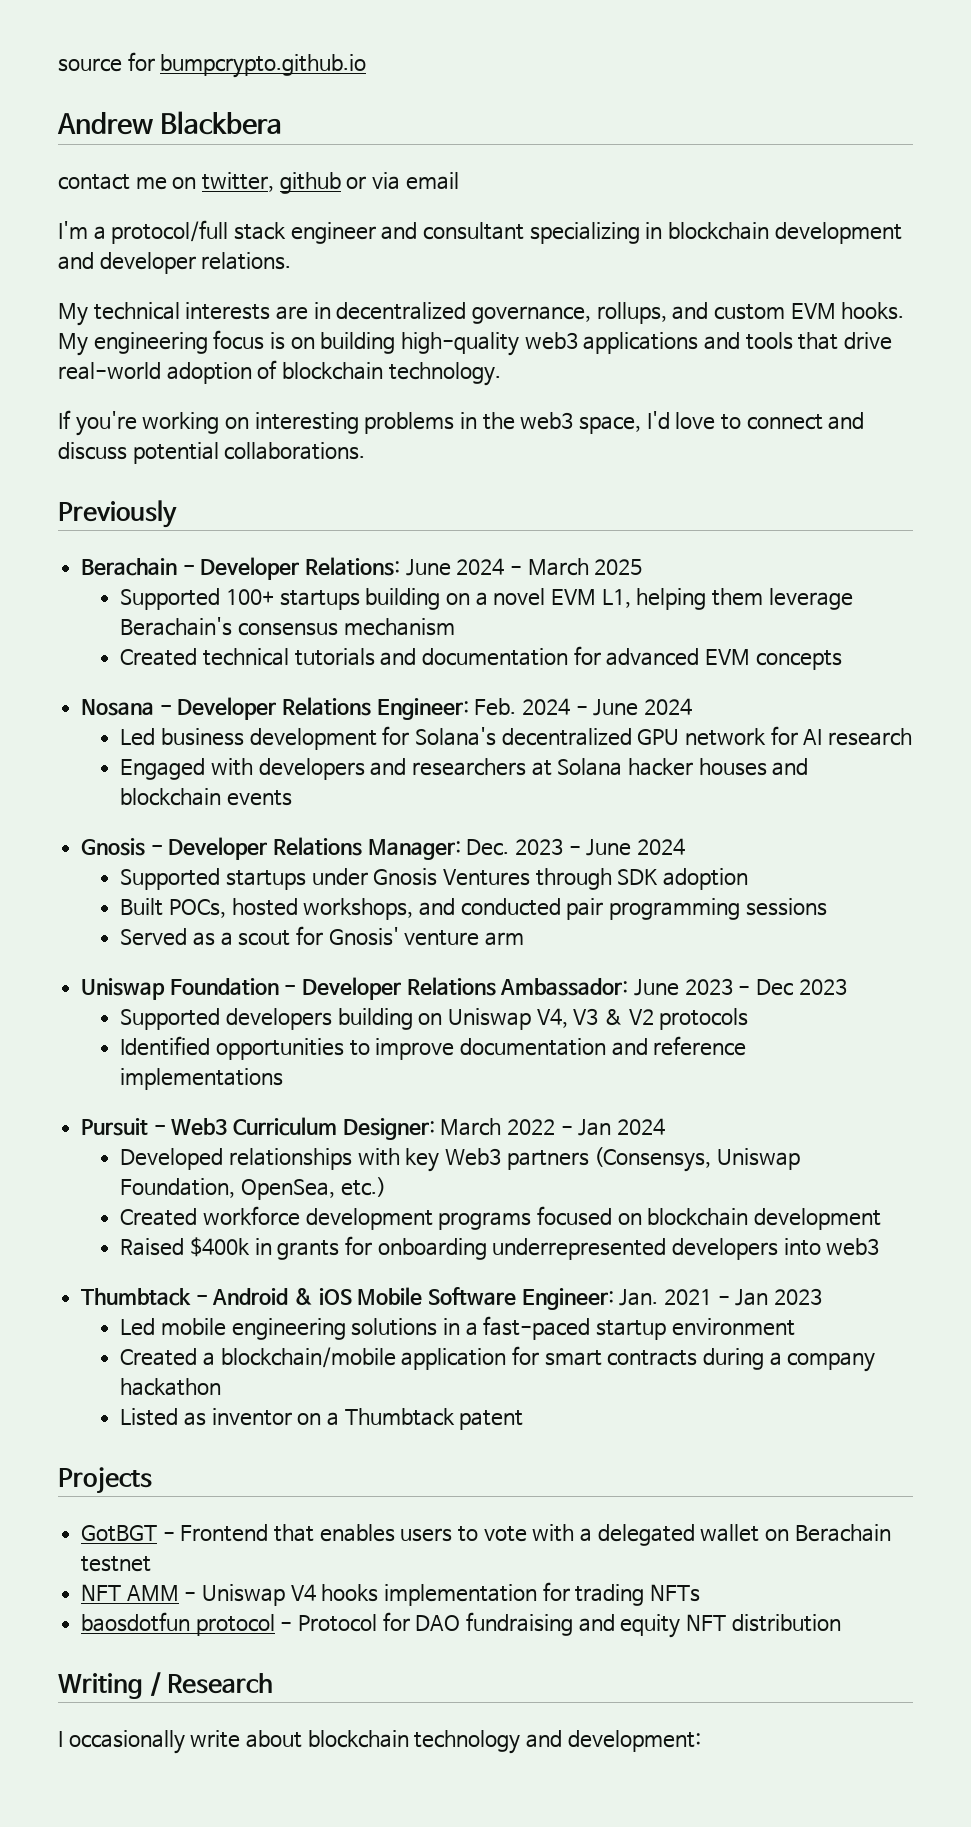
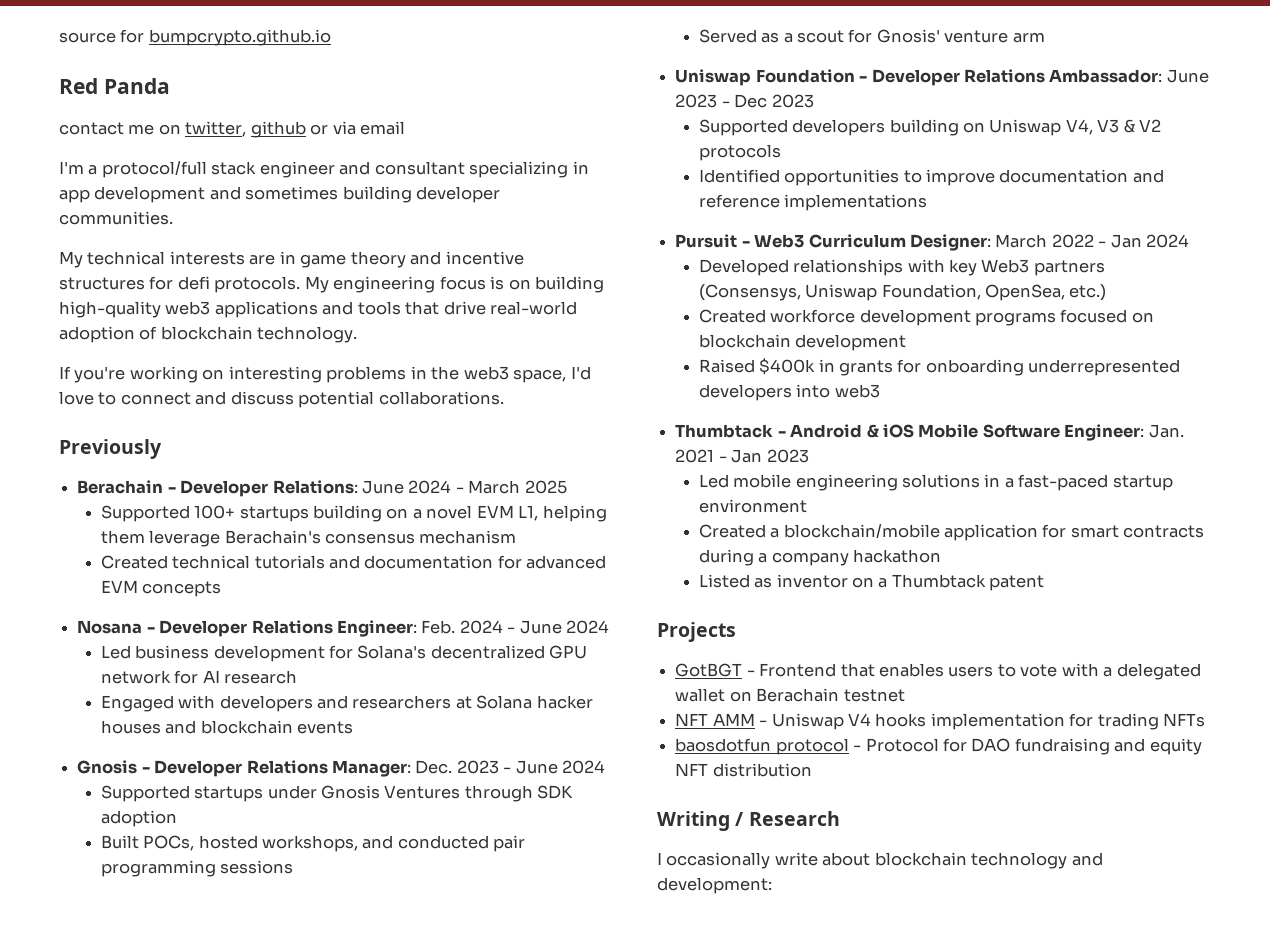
- Andrew Blackbera
+ Red Panda
- I'm a protocol/full stack engineer and consultant specializing in blockchain development and developer relations.
+ I'm a protocol/full stack engineer and consultant specializing in app development and sometimes building developer communities.
- My technical interests are in decentralized governance, rollups, and custom EVM hooks.
+ My technical interests are in game theory and incentive structures for defi protocols.

